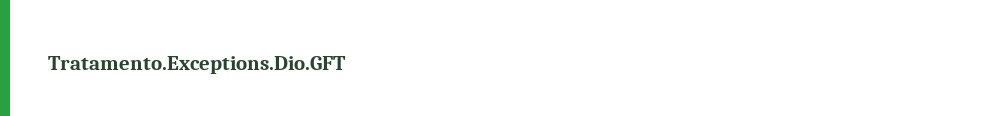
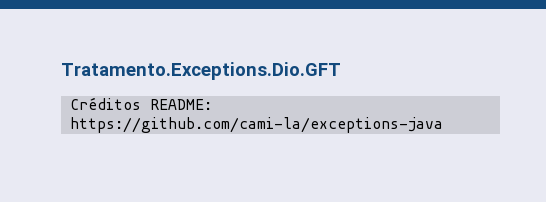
+ Créditos README: https://github.com/cami-la/exceptions-java

